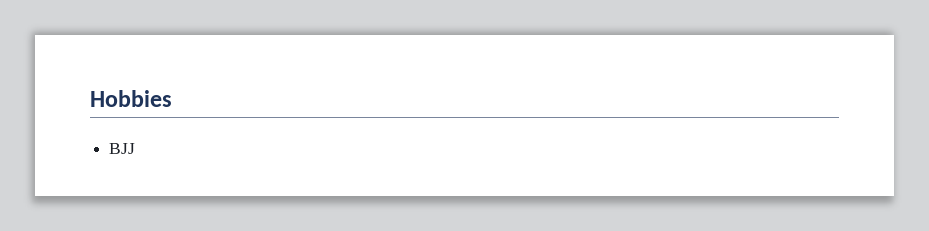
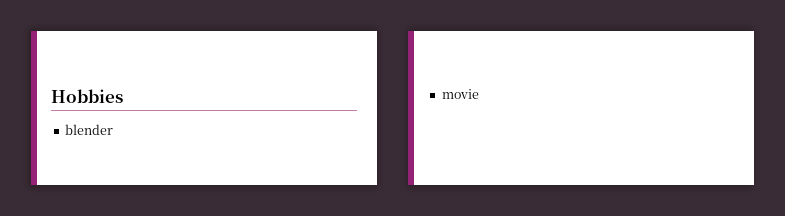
- BJJ
+ blender
+ movie

